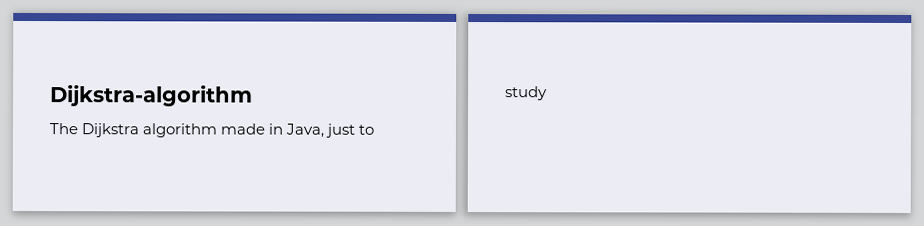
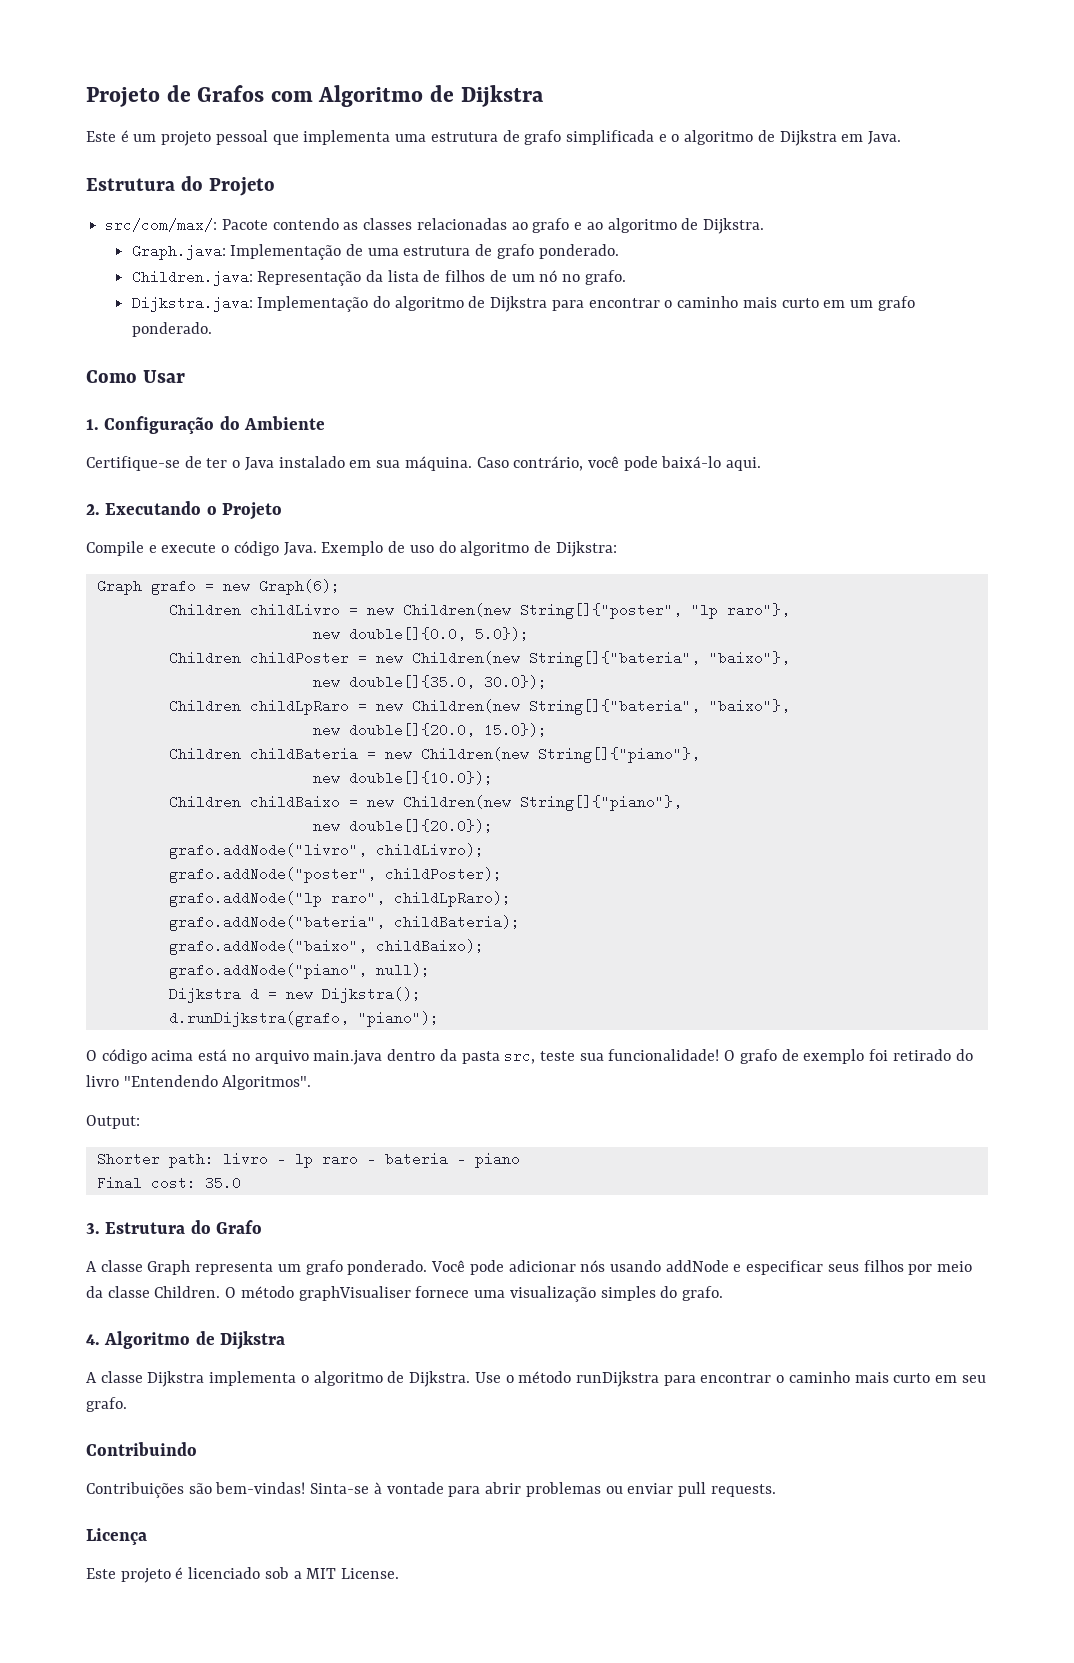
- Dijkstra-algorithm
- The Dijkstra algorithm made in Java, just to study
+ Projeto de Grafos com Algoritmo de Dijkstra
+ Este é um projeto pessoal que implementa uma estrutura de grafo simplificada e o algoritmo de Dijkstra em Java.
+ Estrutura do Projeto
+ src/com/max/: Pacote contendo as classes relacionadas ao grafo e ao algoritmo de Dijkstra.
+ Graph.java: Implementação de uma estrutura de grafo ponderado.
+ Children.java: Representação da lista de filhos de um nó no grafo.
+ Dijkstra.java: Implementação do algoritmo de Dijkstra para encontrar o caminho mais curto em um grafo ponderado.
+ Como Usar
+ 1. Configuração do Ambiente
+ Certifique-se de ter o Java instalado em sua máquina. Caso contrário, você pode baixá-lo aqui.
+ 2. Executando o Projeto
+ Compile e execute o código Java. Exemplo de uso do algoritmo de Dijkstra:
+ Graph grafo = new Graph(6);
+ Children childLivro = new Children(new String[]{"poster", "lp raro"},
+ new double[]{0.0, 5.0});
+ Children childPoster = new Children(new String[]{"bateria", "baixo"},
+ new double[]{35.0, 30.0});
+ Children childLpRaro = new Children(new String[]{"bateria", "baixo"},
+ new double[]{20.0, 15.0});
+ Children childBateria = new Children(new String[]{"piano"},
+ new double[]{10.0});
+ Children childBaixo = new Children(new String[]{"piano"},
+ new double[]{20.0});
+ grafo.addNode("livro", childLivro);
+ grafo.addNode("poster", childPoster);
+ grafo.addNode("lp raro", childLpRaro);
+ grafo.addNode("bateria", childBateria);
+ grafo.addNode("baixo", childBaixo);
+ grafo.addNode("piano", null);
+ Dijkstra d = new Dijkstra();
+ d.runDijkstra(grafo, "piano");
+ O código acima está no arquivo main.java dentro da pasta src, teste sua funcionalidade! O grafo de exemplo foi retirado do livro "Entendendo Algoritmos".
+ Output:
+ Shorter path: livro - lp raro - bateria - piano
+ Final cost: 35.0
+ 3. Estrutura do Grafo
+ A classe Graph representa um grafo ponderado. Você pode adicionar nós usando addNode e especificar seus filhos por meio da classe Children. O método graphVisualiser fornece uma visualização simples do grafo.
+ 4. Algoritmo de Dijkstra
+ A classe Dijkstra implementa o algoritmo de Dijkstra. Use o método runDijkstra para encontrar o caminho mais curto em seu grafo.
+ Contribuindo
+ Contribuições são bem-vindas! Sinta-se à vontade para abrir problemas ou enviar pull requests.
+ Licença
+ Este projeto é licenciado sob a MIT License.

